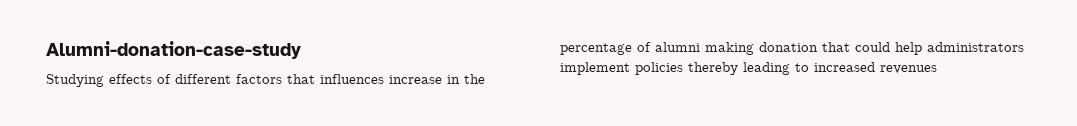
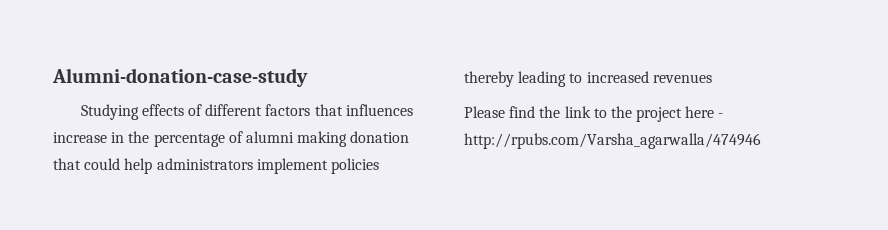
+ Please find the link to the project here - http://rpubs.com/Varsha_agarwalla/474946

